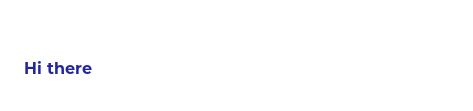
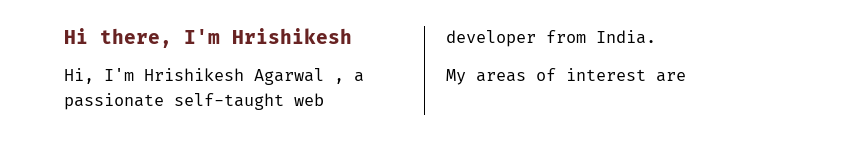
- Hi there
+ Hi there, I'm Hrishikesh
+ Hi, I'm Hrishikesh Agarwal , a passionate self-taught web developer from India.
+ My areas of interest are

